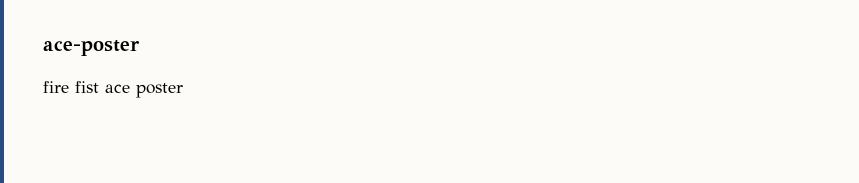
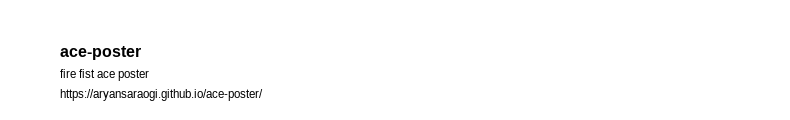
+ https://aryansaraogi.github.io/ace-poster/

